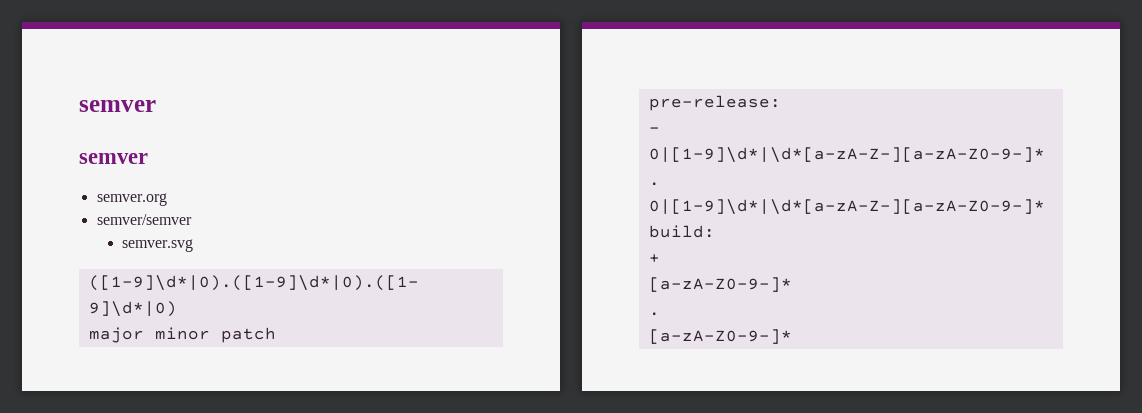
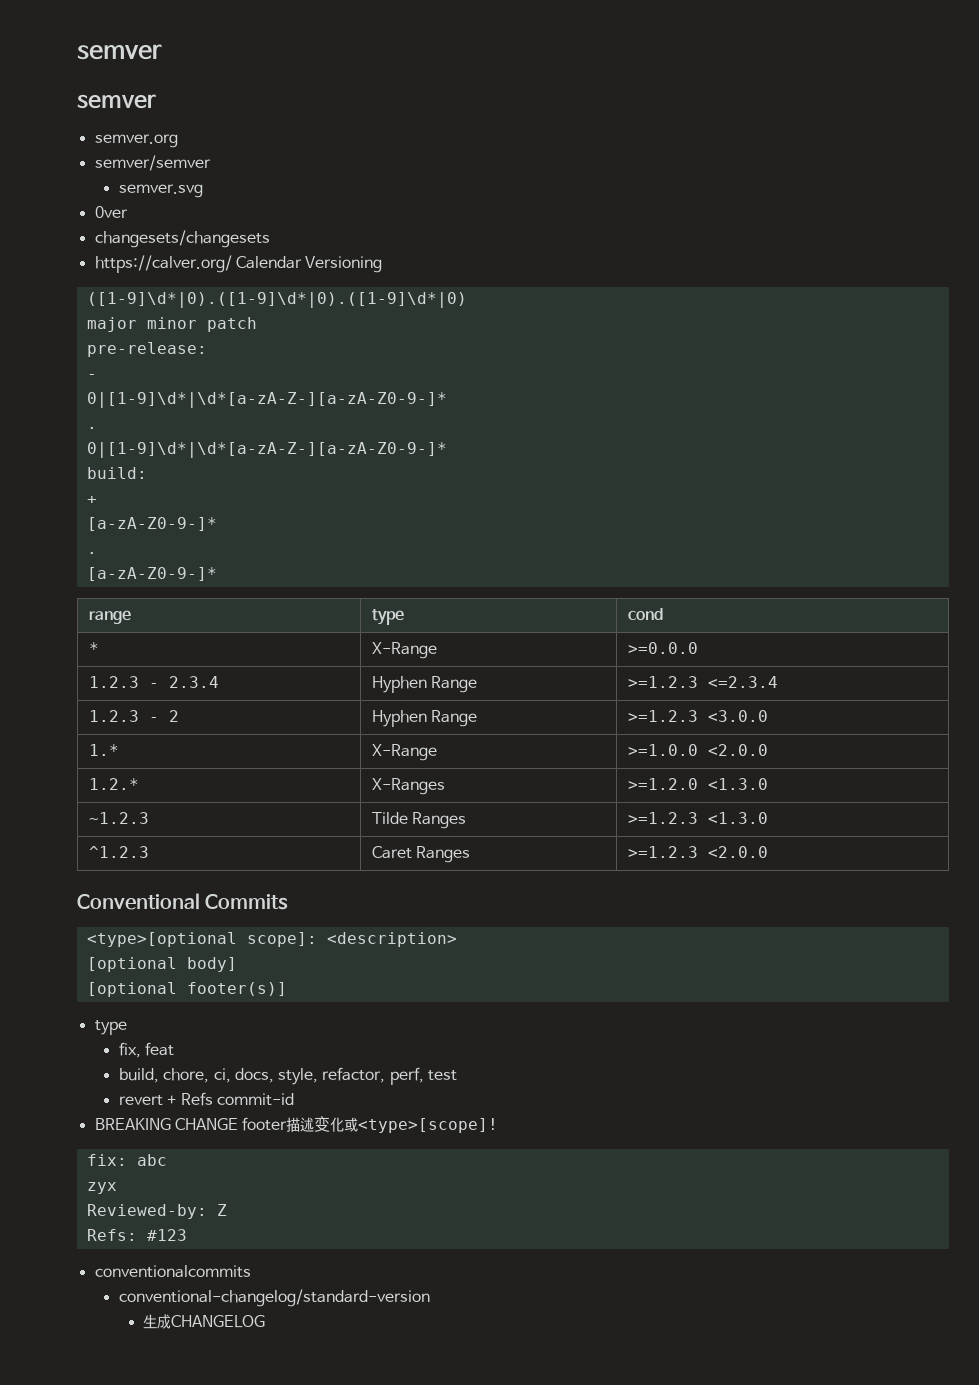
+ 0ver
+ changesets/changesets
+ https://calver.org/ Calendar Versioning
+ range | type | cond
+ * | X-Range | >=0.0.0
+ 1.2.3 - 2.3.4 | Hyphen Range | >=1.2.3 <=2.3.4
+ 1.2.3 - 2 | Hyphen Range | >=1.2.3 <3.0.0
+ 1.* | X-Range | >=1.0.0 <2.0.0
+ 1.2.* | X-Ranges | >=1.2.0 <1.3.0
+ ~1.2.3 | Tilde Ranges | >=1.2.3 <1.3.0
+ ^1.2.3 | Caret Ranges | >=1.2.3 <2.0.0
+ Conventional Commits
+ <type>[optional scope]: <description>
+ [optional body]
+ [optional footer(s)]
+ type
+ fix, feat
+ build, chore, ci, docs, style, refactor, perf, test
+ revert + Refs commit-id
+ BREAKING CHANGE footer描述变化或<type>[scope]!
+ fix: abc
+ zyx
+ Reviewed-by: Z
+ Refs: #123
+ conventionalcommits
+ conventional-changelog/standard-version
+ 生成CHANGELOG

